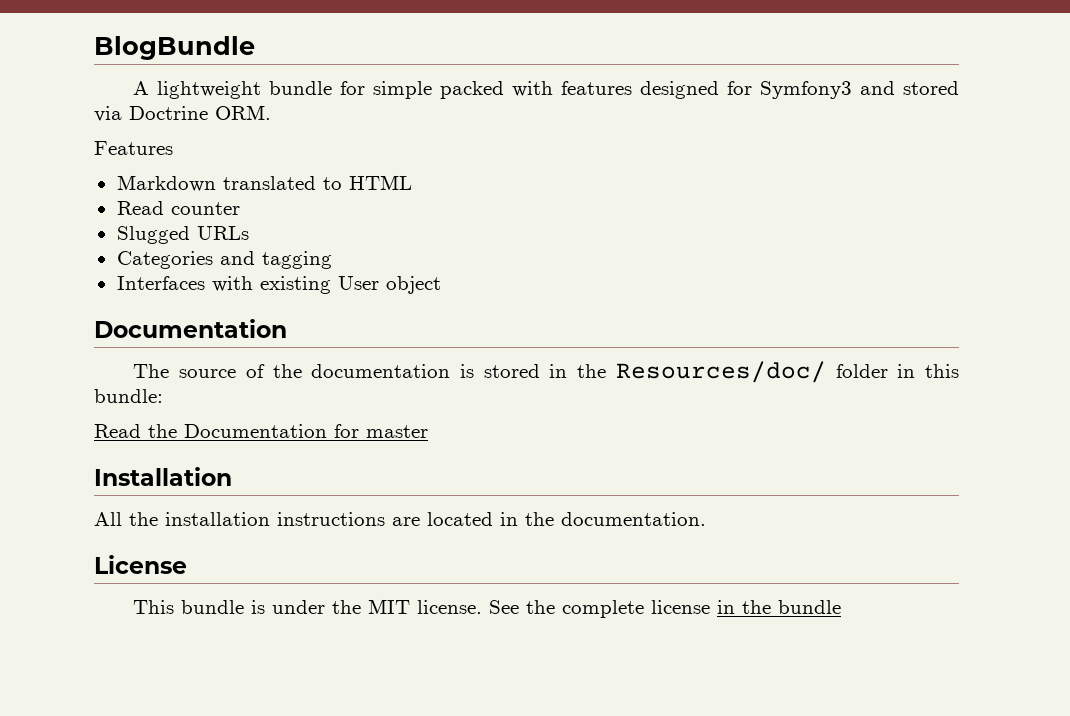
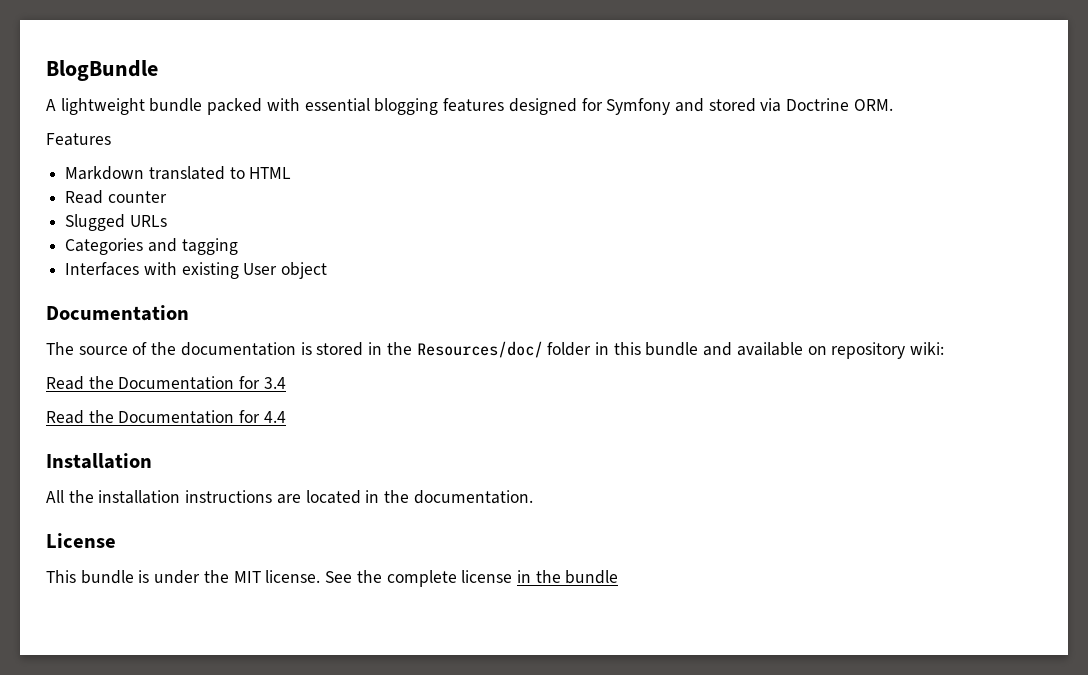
- A lightweight bundle for simple packed with features designed for Symfony3 and stored via Doctrine ORM.
+ A lightweight bundle packed with essential blogging features designed for Symfony and stored via Doctrine ORM.
- The source of the documentation is stored in the Resources/doc/ folder in this bundle:
- Read the Documentation for master
+ The source of the documentation is stored in the Resources/doc/ folder in this bundle and available on repository wiki:
+ Read the Documentation for 3.4
+ Read the Documentation for 4.4

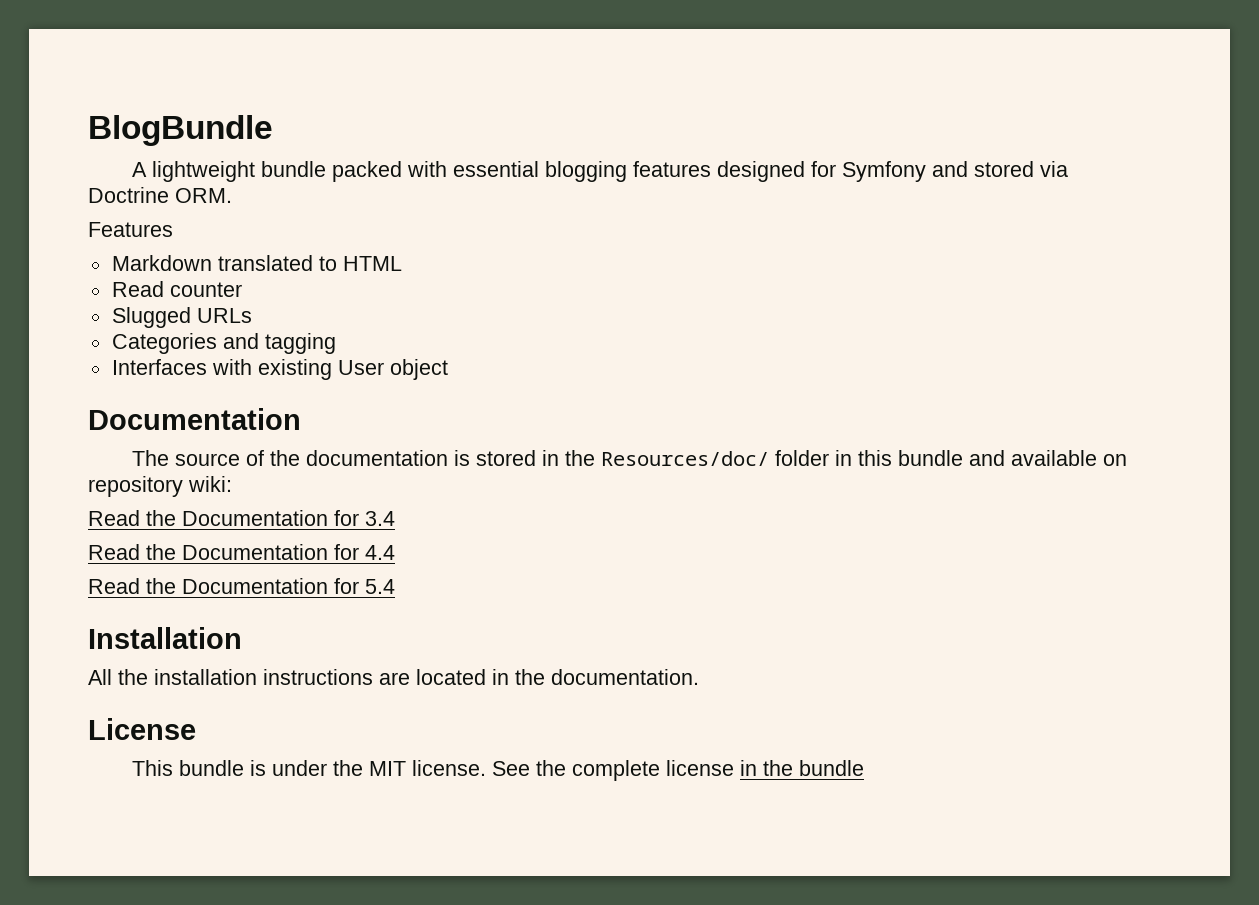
+ Read the Documentation for 5.4

